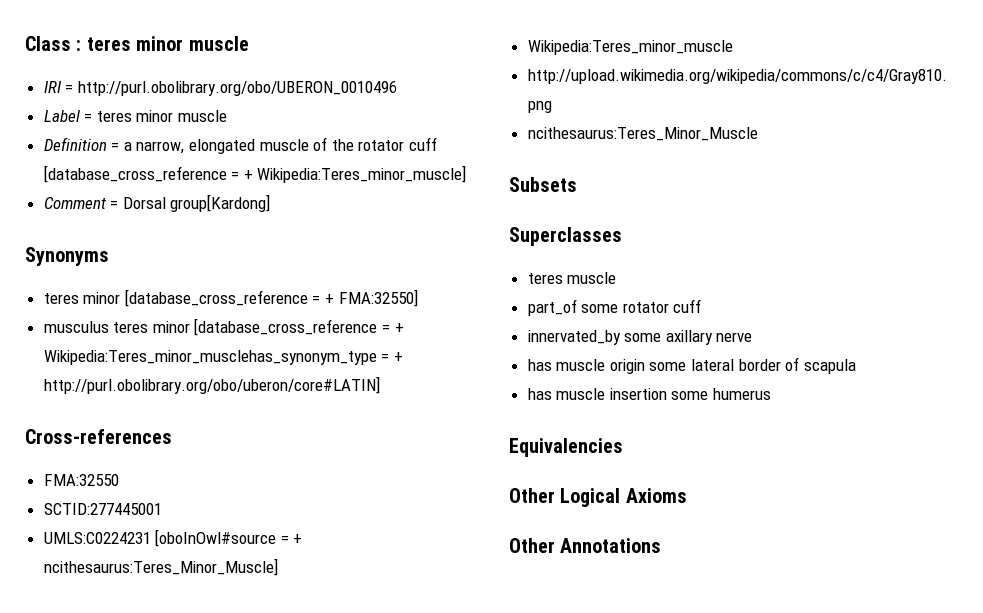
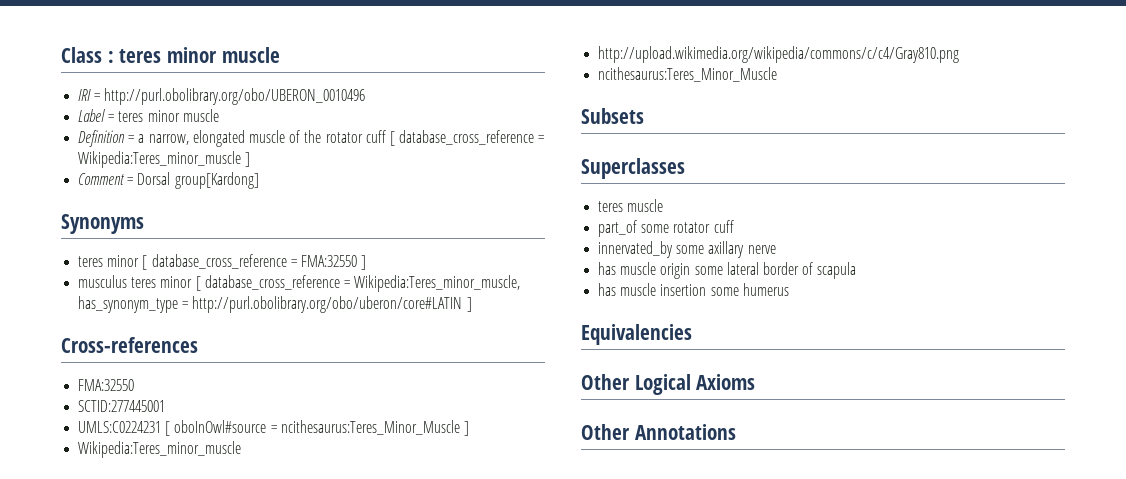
- Definition = a narrow, elongated muscle of the rotator cuff [database_cross_reference = + Wikipedia:Teres_minor_muscle]
+ Definition = a narrow, elongated muscle of the rotator cuff [ database_cross_reference = Wikipedia:Teres_minor_muscle ]
- teres minor [database_cross_reference = + FMA:32550]
- musculus teres minor [database_cross_reference = + Wikipedia:Teres_minor_musclehas_synonym_type = + http://purl.obolibrary.org/obo/uberon/core#LATIN]
+ teres minor [ database_cross_reference = FMA:32550 ]
+ musculus teres minor [ database_cross_reference = Wikipedia:Teres_minor_muscle, has_synonym_type = http://purl.obolibrary.org/obo/uberon/core#LATIN ]
- UMLS:C0224231 [oboInOwl#source = + ncithesaurus:Teres_Minor_Muscle]
+ UMLS:C0224231 [ oboInOwl#source = ncithesaurus:Teres_Minor_Muscle ]

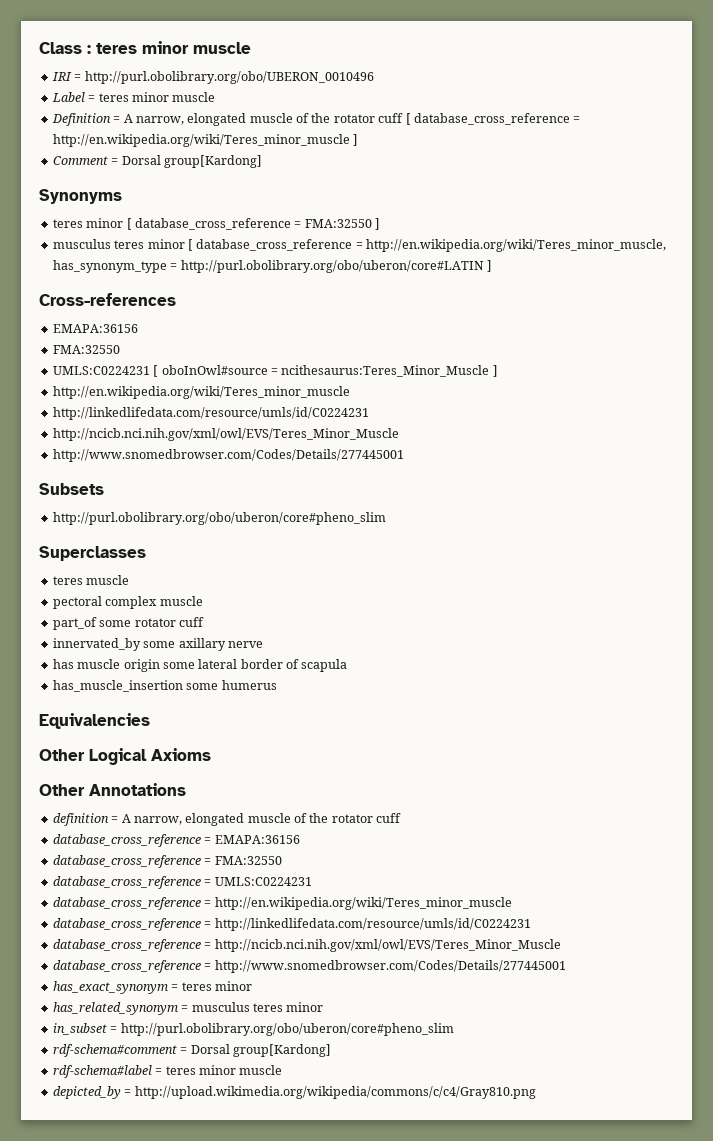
- Definition = a narrow, elongated muscle of the rotator cuff [ database_cross_reference = Wikipedia:Teres_minor_muscle ]
+ Definition = A narrow, elongated muscle of the rotator cuff [ database_cross_reference = http://en.wikipedia.org/wiki/Teres_minor_muscle ]
- musculus teres minor [ database_cross_reference = Wikipedia:Teres_minor_muscle, has_synonym_type = http://purl.obolibrary.org/obo/uberon/core#LATIN ]
+ musculus teres minor [ database_cross_reference = http://en.wikipedia.org/wiki/Teres_minor_muscle, has_synonym_type = http://purl.obolibrary.org/obo/uberon/core#LATIN ]
  Cross-references
+ EMAPA:36156
  FMA:32550
- SCTID:277445001
  UMLS:C0224231 [ oboInOwl#source = ncithesaurus:Teres_Minor_Muscle ]
- Wikipedia:Teres_minor_muscle
- http://upload.wikimedia.org/wikipedia/commons/c/c4/Gray810.png
- ncithesaurus:Teres_Minor_Muscle
+ http://en.wikipedia.org/wiki/Teres_minor_muscle
+ http://linkedlifedata.com/resource/umls/id/C0224231
+ http://ncicb.nci.nih.gov/xml/owl/EVS/Teres_Minor_Muscle
+ http://www.snomedbrowser.com/Codes/Details/277445001
  Subsets
+ http://purl.obolibrary.org/obo/uberon/core#pheno_slim
+ pectoral complex muscle
- has muscle insertion some humerus
+ has_muscle_insertion some humerus
+ definition = A narrow, elongated muscle of the rotator cuff
+ database_cross_reference = EMAPA:36156
+ database_cross_reference = FMA:32550
+ database_cross_reference = UMLS:C0224231
+ database_cross_reference = http://en.wikipedia.org/wiki/Teres_minor_muscle
+ database_cross_reference = http://linkedlifedata.com/resource/umls/id/C0224231
+ database_cross_reference = http://ncicb.nci.nih.gov/xml/owl/EVS/Teres_Minor_Muscle
+ database_cross_reference = http://www.snomedbrowser.com/Codes/Details/277445001
+ has_exact_synonym = teres minor
+ has_related_synonym = musculus teres minor
+ in_subset = http://purl.obolibrary.org/obo/uberon/core#pheno_slim
+ rdf-schema#comment = Dorsal group[Kardong]
+ rdf-schema#label = teres minor muscle
+ depicted_by = http://upload.wikimedia.org/wikipedia/commons/c/c4/Gray810.png

